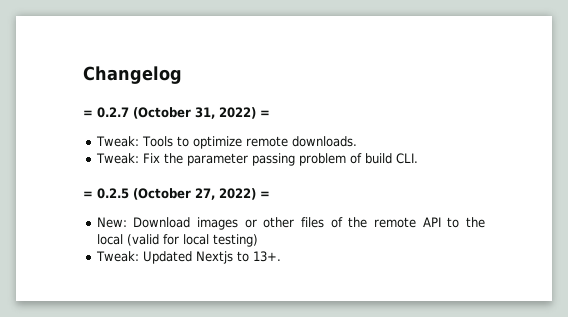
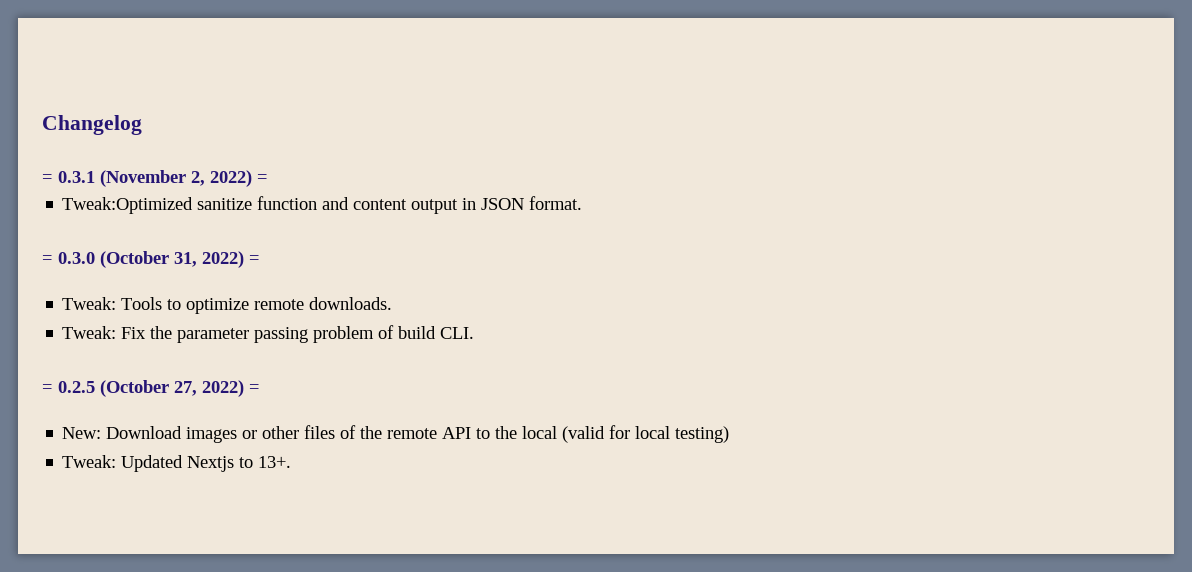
- = 0.2.7 (October 31, 2022) =
+ = 0.3.1 (November 2, 2022) =
+ Tweak:Optimized sanitize function and content output in JSON format.
+ = 0.3.0 (October 31, 2022) =

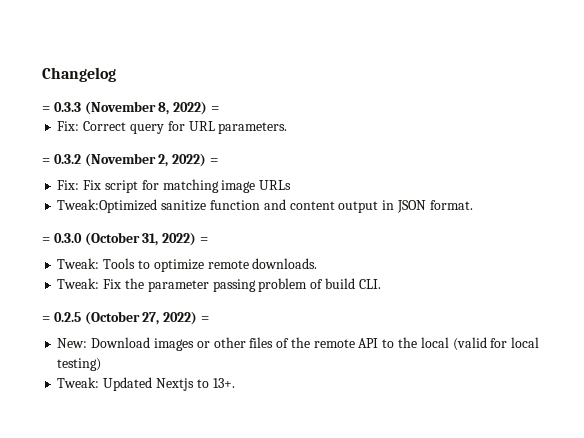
- = 0.3.1 (November 2, 2022) =
+ = 0.3.3 (November 8, 2022) =
+ Fix: Correct query for URL parameters.
+ = 0.3.2 (November 2, 2022) =
+ Fix: Fix script for matching image URLs

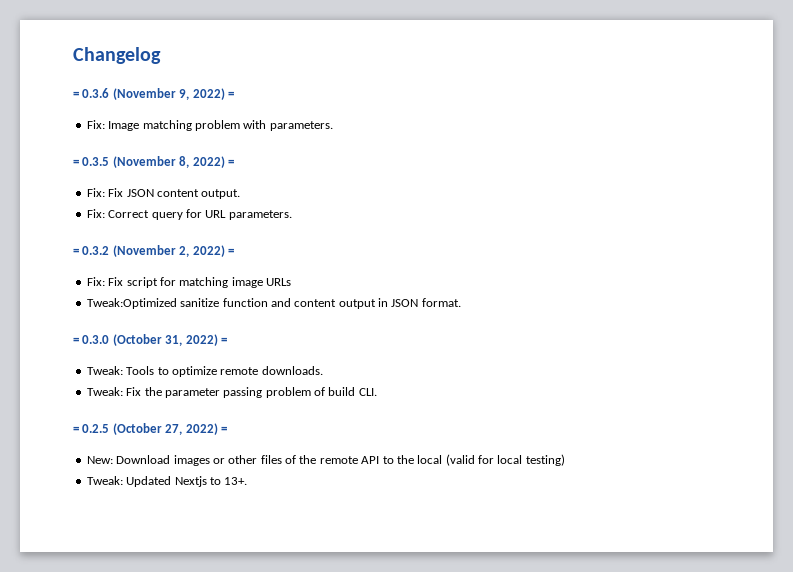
- = 0.3.3 (November 8, 2022) =
+ = 0.3.6 (November 9, 2022) =
+ Fix: Image matching problem with parameters.
+ = 0.3.5 (November 8, 2022) =
+ Fix: Fix JSON content output.

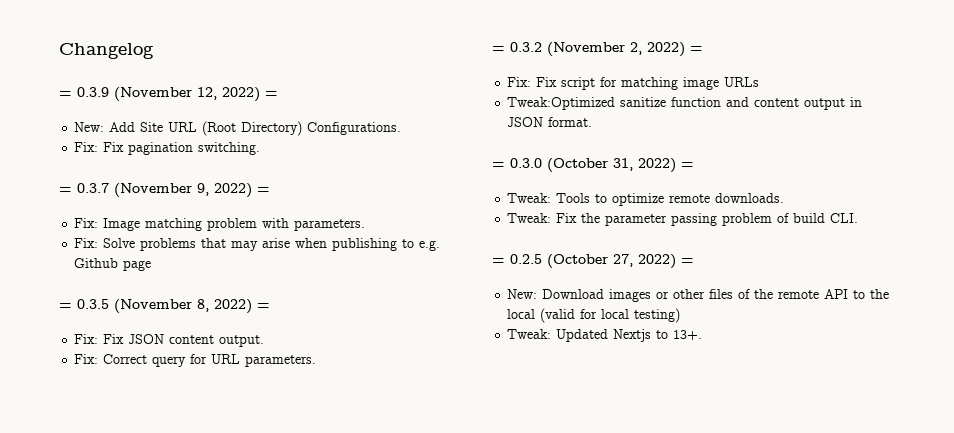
- = 0.3.6 (November 9, 2022) =
+ = 0.3.9 (November 12, 2022) =
+ New: Add Site URL (Root Directory) Configurations.
+ Fix: Fix pagination switching.
+ = 0.3.7 (November 9, 2022) =
+ Fix: Solve problems that may arise when publishing to e.g. Github page

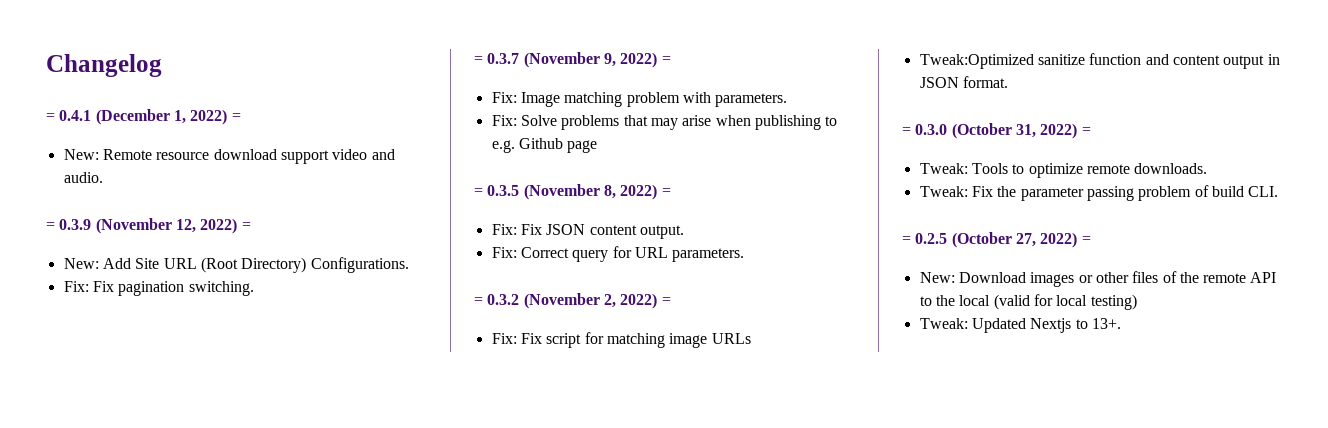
+ = 0.4.1 (December 1, 2022) =
+ New: Remote resource download support video and audio.

